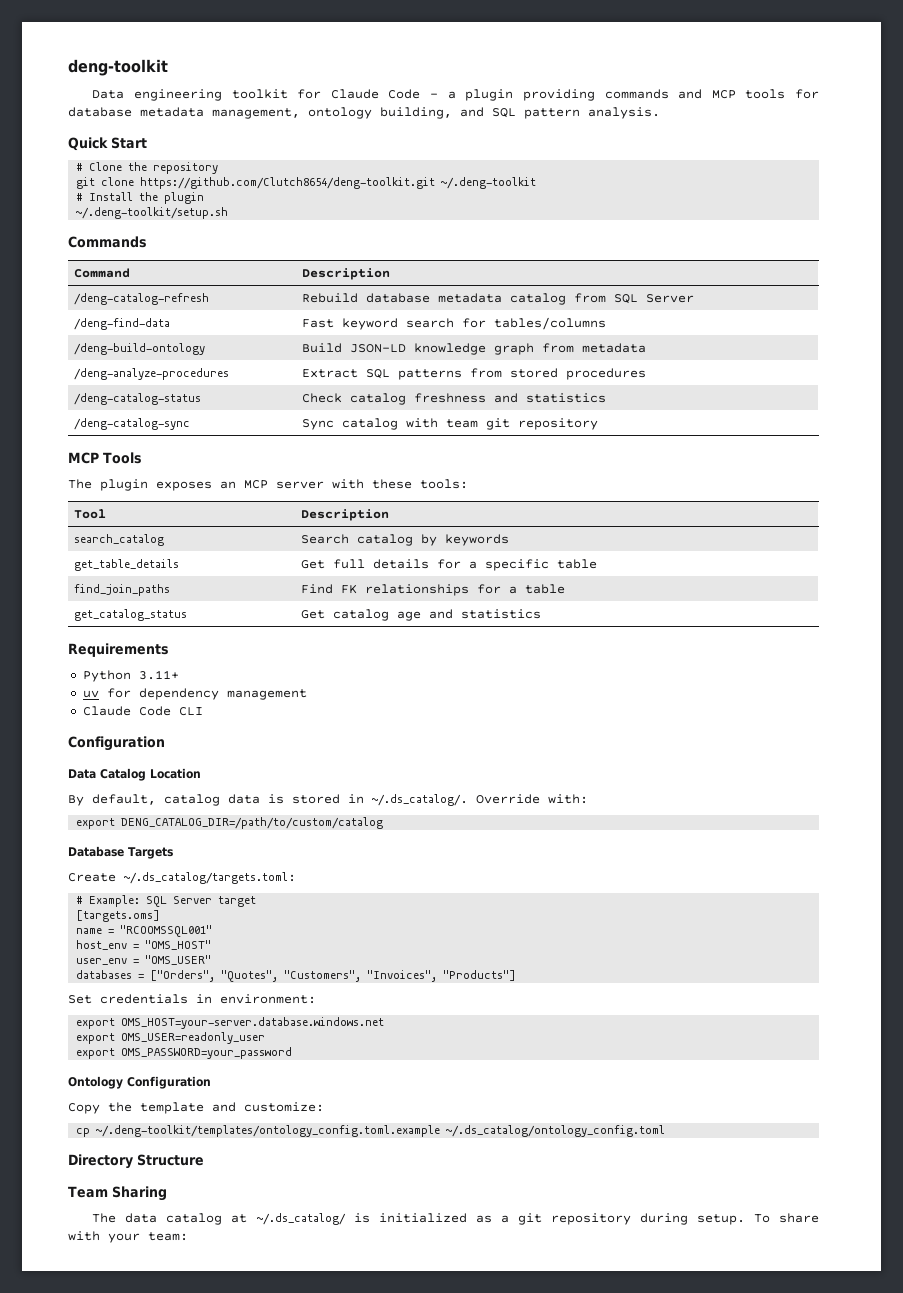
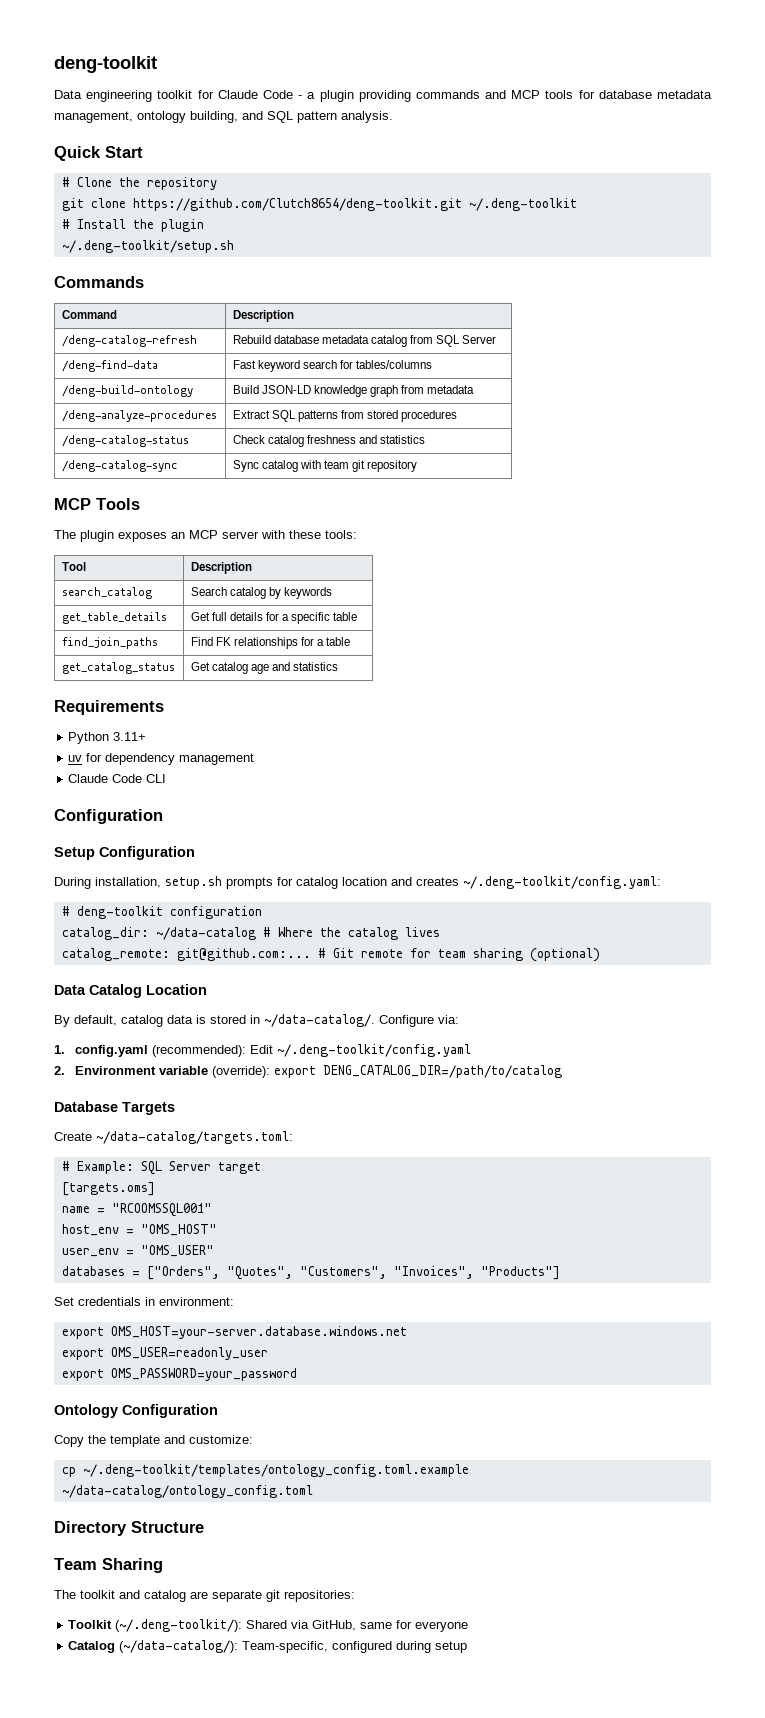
+ Setup Configuration
+ During installation, setup.sh prompts for catalog location and creates ~/.deng-toolkit/config.yaml:
+ # deng-toolkit configuration
+ catalog_dir: ~/data-catalog # Where the catalog lives
+ catalog_remote: git@github.com:... # Git remote for team sharing (optional)
- By default, catalog data is stored in ~/.ds_catalog/. Override with:
- export DENG_CATALOG_DIR=/path/to/custom/catalog
+ By default, catalog data is stored in ~/data-catalog/. Configure via:
+ 1. config.yaml (recommended): Edit ~/.deng-toolkit/config.yaml
+ 2. Environment variable (override): export DENG_CATALOG_DIR=/path/to/catalog
- Create ~/.ds_catalog/targets.toml:
+ Create ~/data-catalog/targets.toml:
- cp ~/.deng-toolkit/templates/ontology_config.toml.example ~/.ds_catalog/ontology_config.toml
+ cp ~/.deng-toolkit/templates/ontology_config.toml.example ~/data-catalog/ontology_config.toml
- The data catalog at ~/.ds_catalog/ is initialized as a git repository during setup. To share with your team:
+ The toolkit and catalog are separate git repositories:
+ Toolkit (~/.deng-toolkit/): Shared via GitHub, same for everyone
+ Catalog (~/data-catalog/): Team-specific, configured during setup

